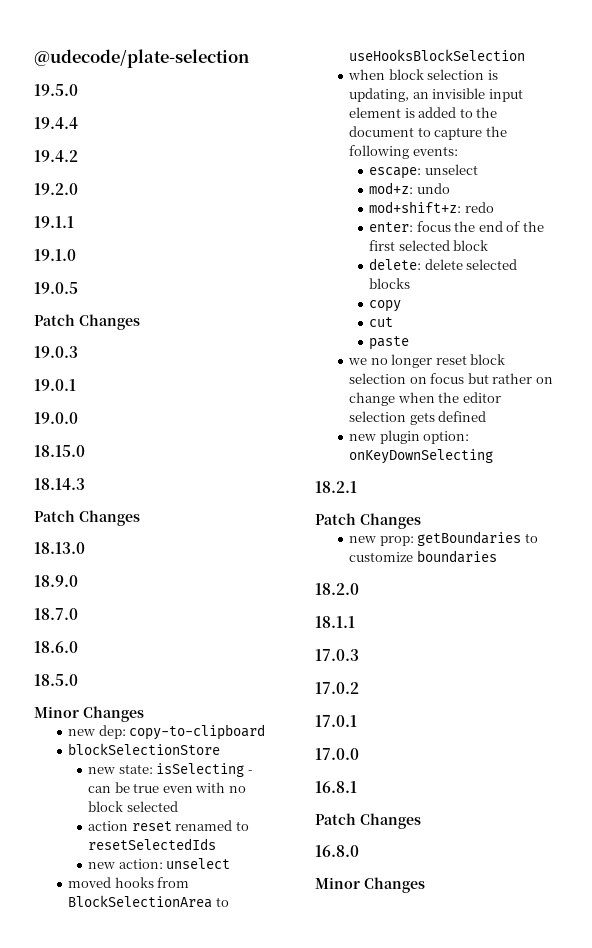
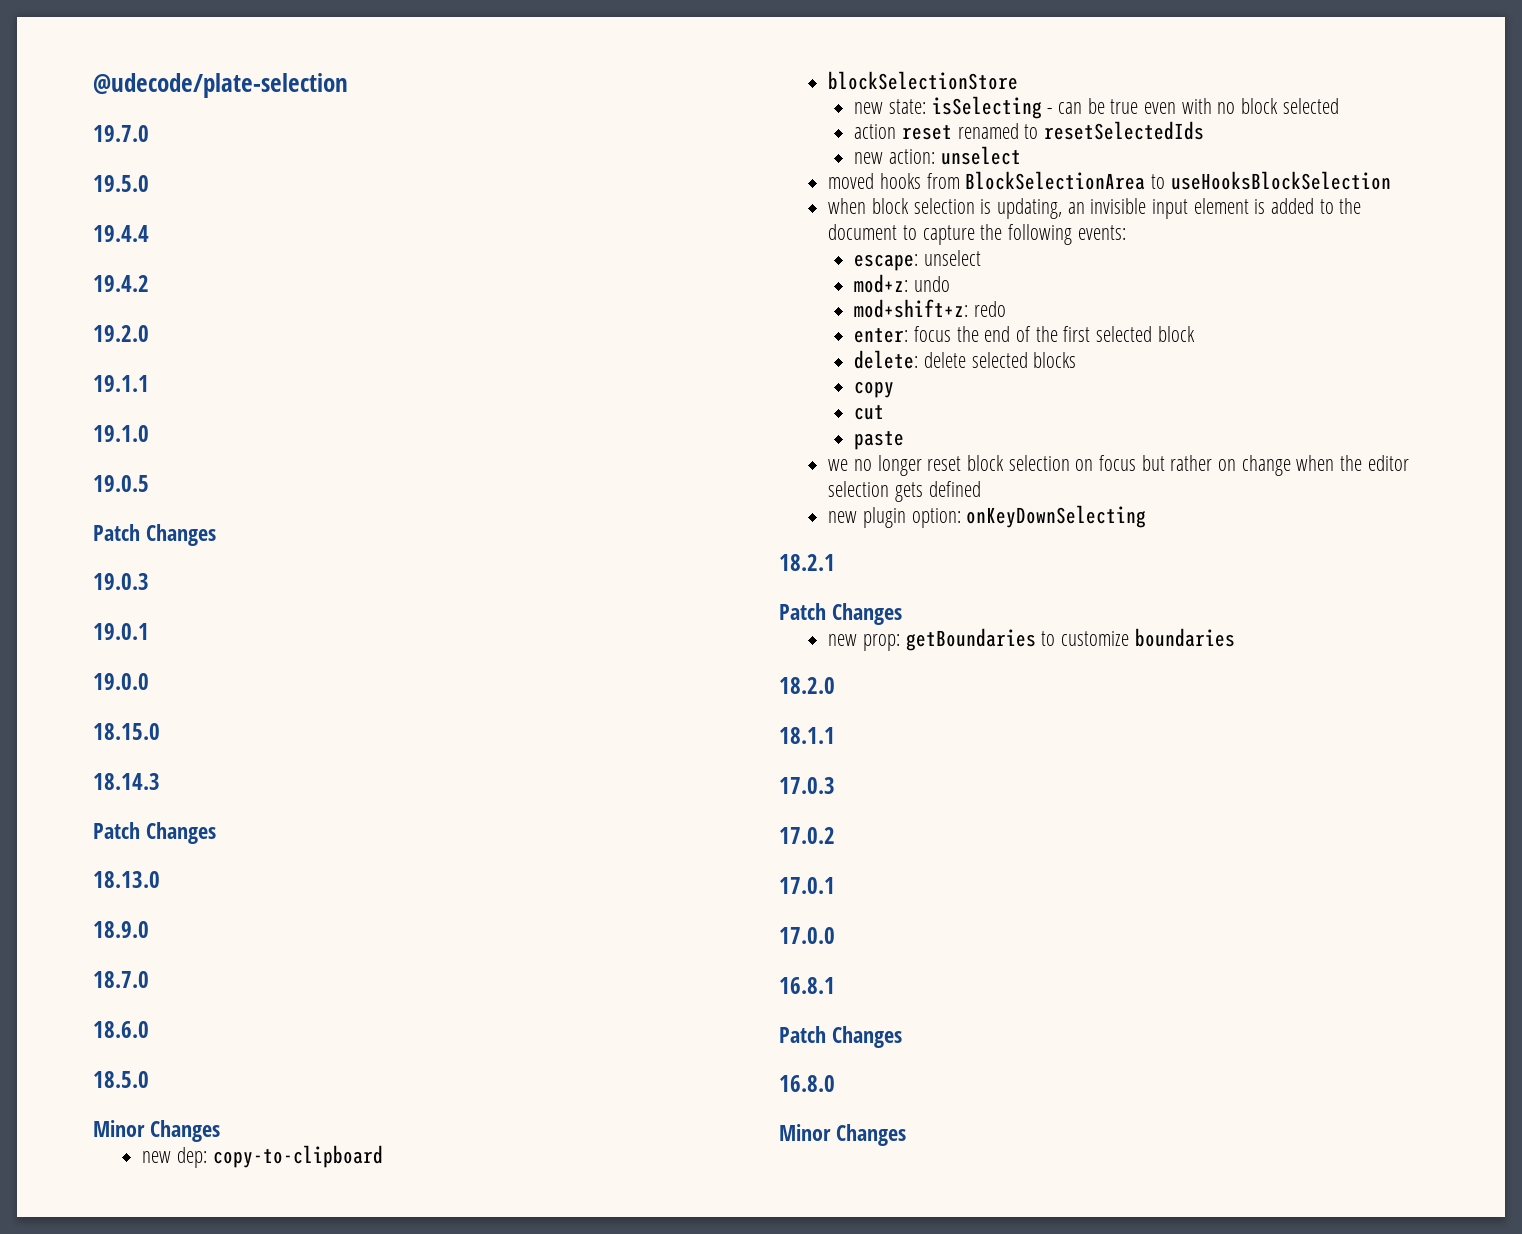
+ 19.7.0

